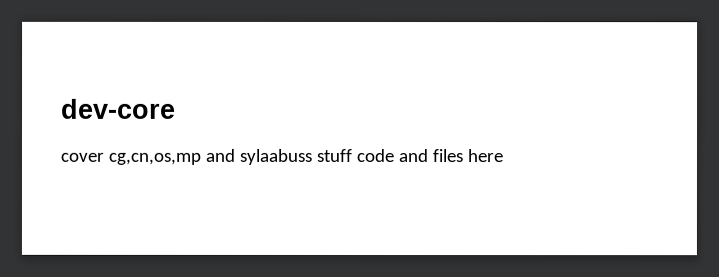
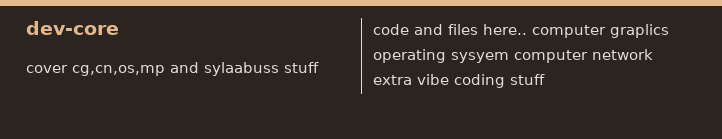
- cover cg,cn,os,mp and sylaabuss stuff code and files here
+ cover cg,cn,os,mp and sylaabuss stuff code and files here.. computer graplics operating sysyem computer network extra vibe coding stuff

